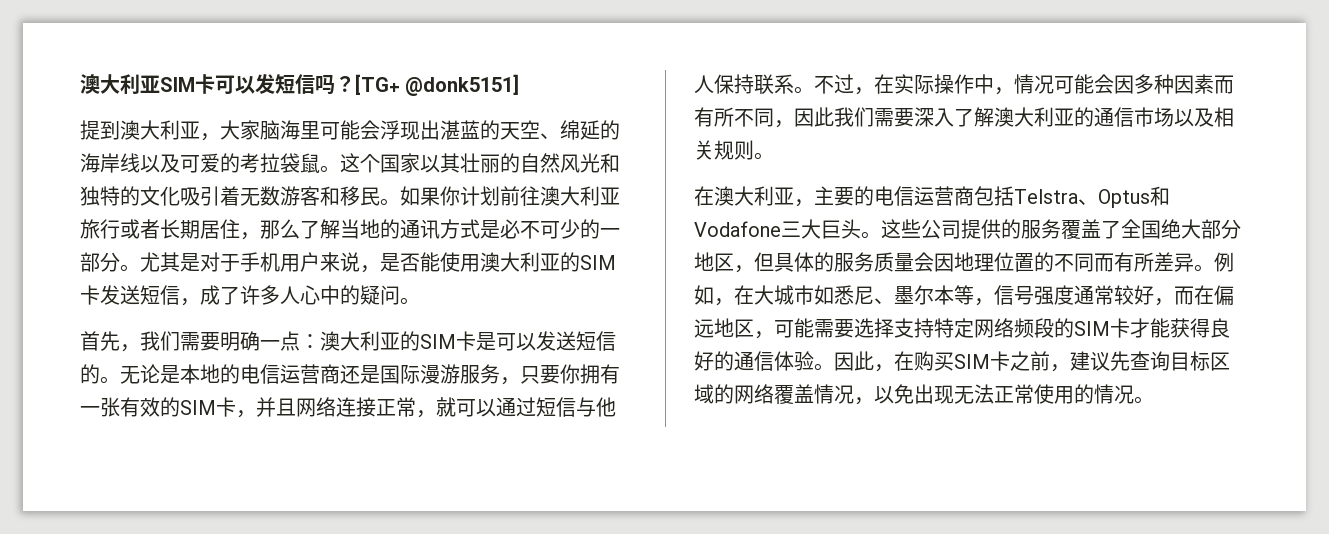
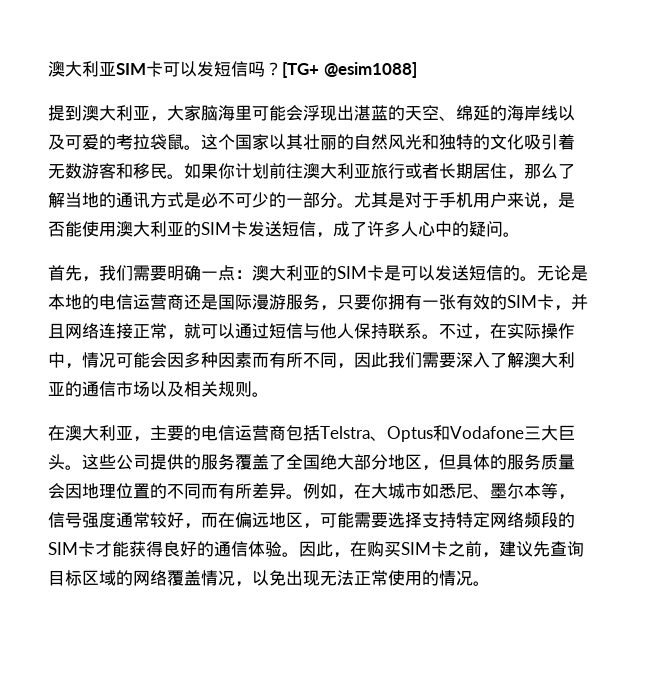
- [TG+ @donk5151]
+ [TG+ @esim1088]

